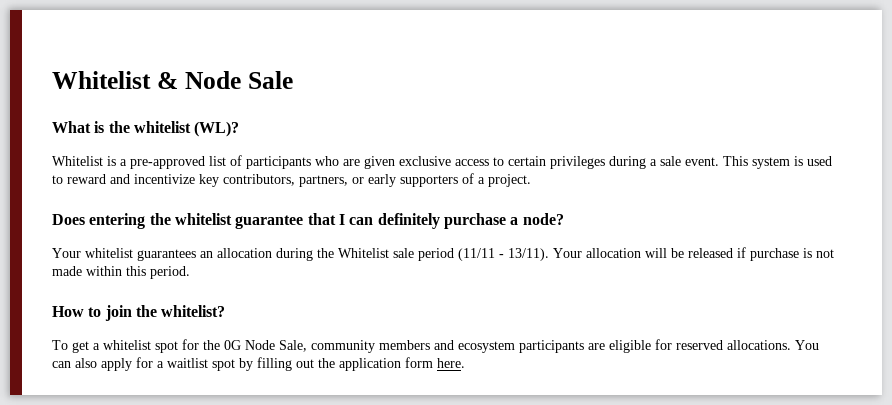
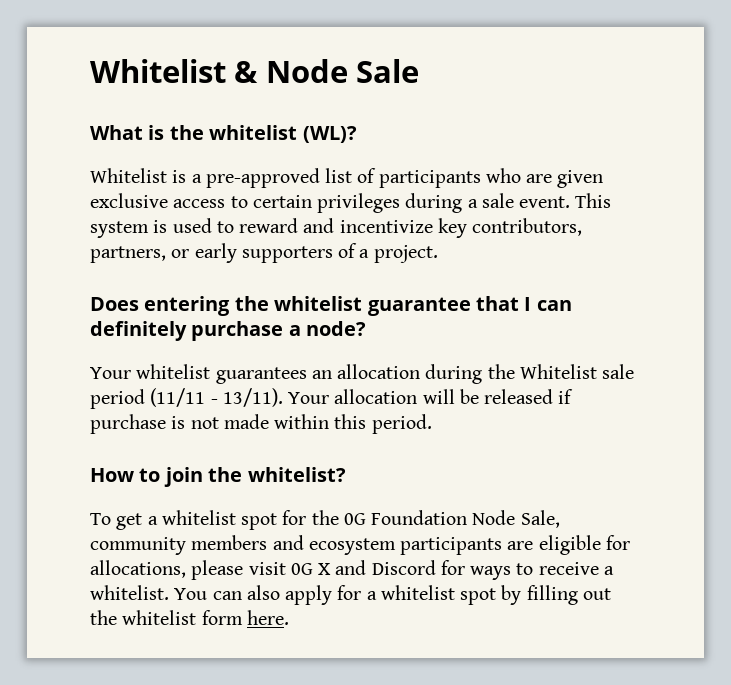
- To get a whitelist spot for the 0G Node Sale, community members and ecosystem participants are eligible for reserved allocations.
+ To get a whitelist spot for the 0G Foundation Node Sale, community members and ecosystem participants are eligible for allocations, please visit 0G X and Discord for ways to receive a whitelist.
- You can also apply for a waitlist spot by filling out the application form here.
+ You can also apply for a whitelist spot by filling out the whitelist form here.

